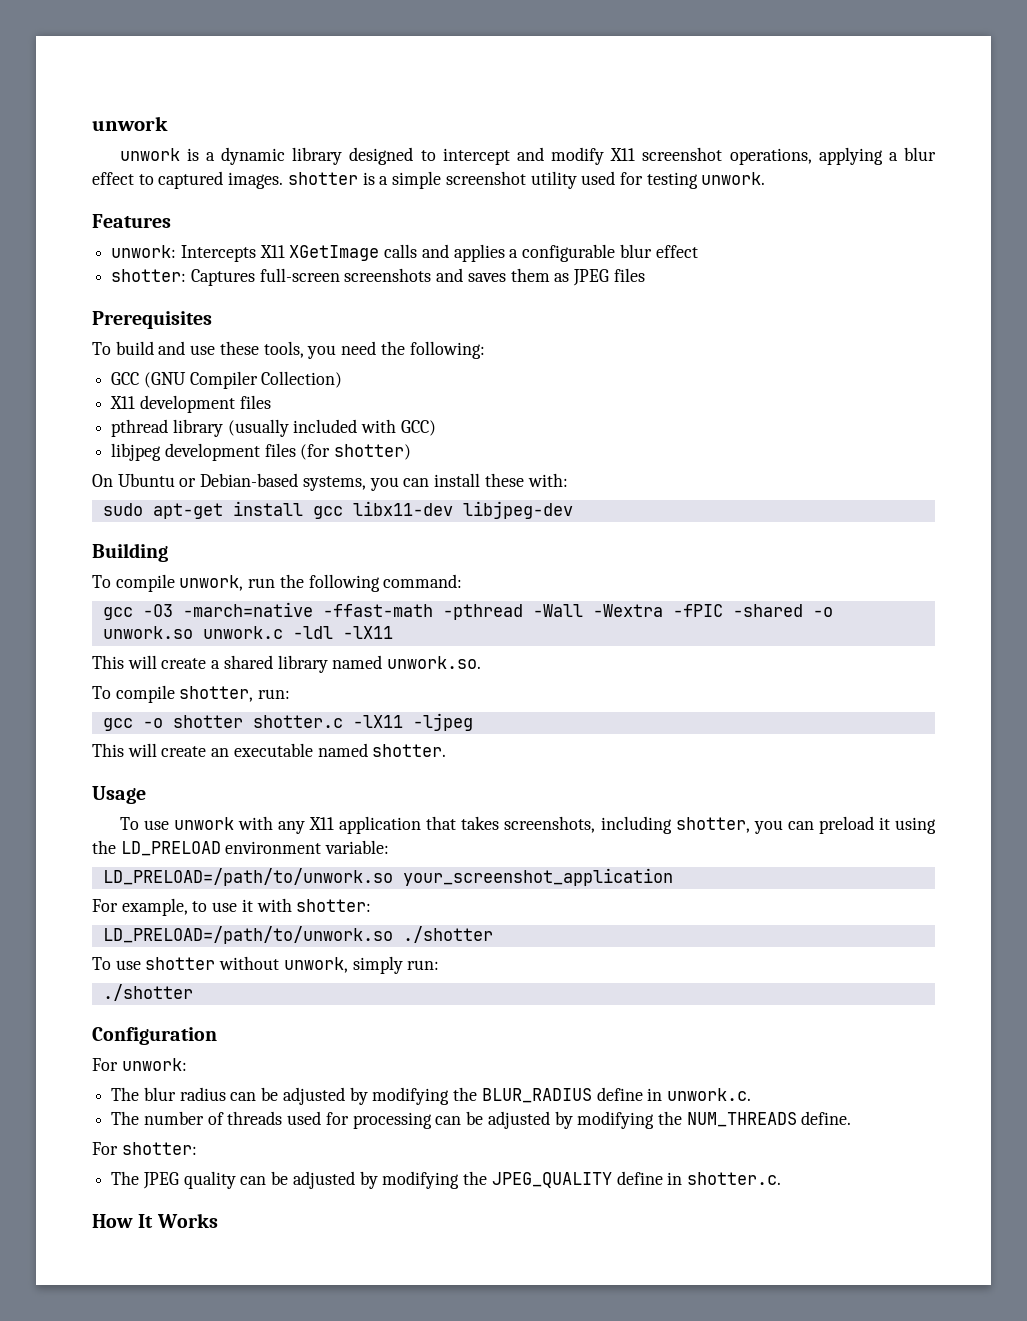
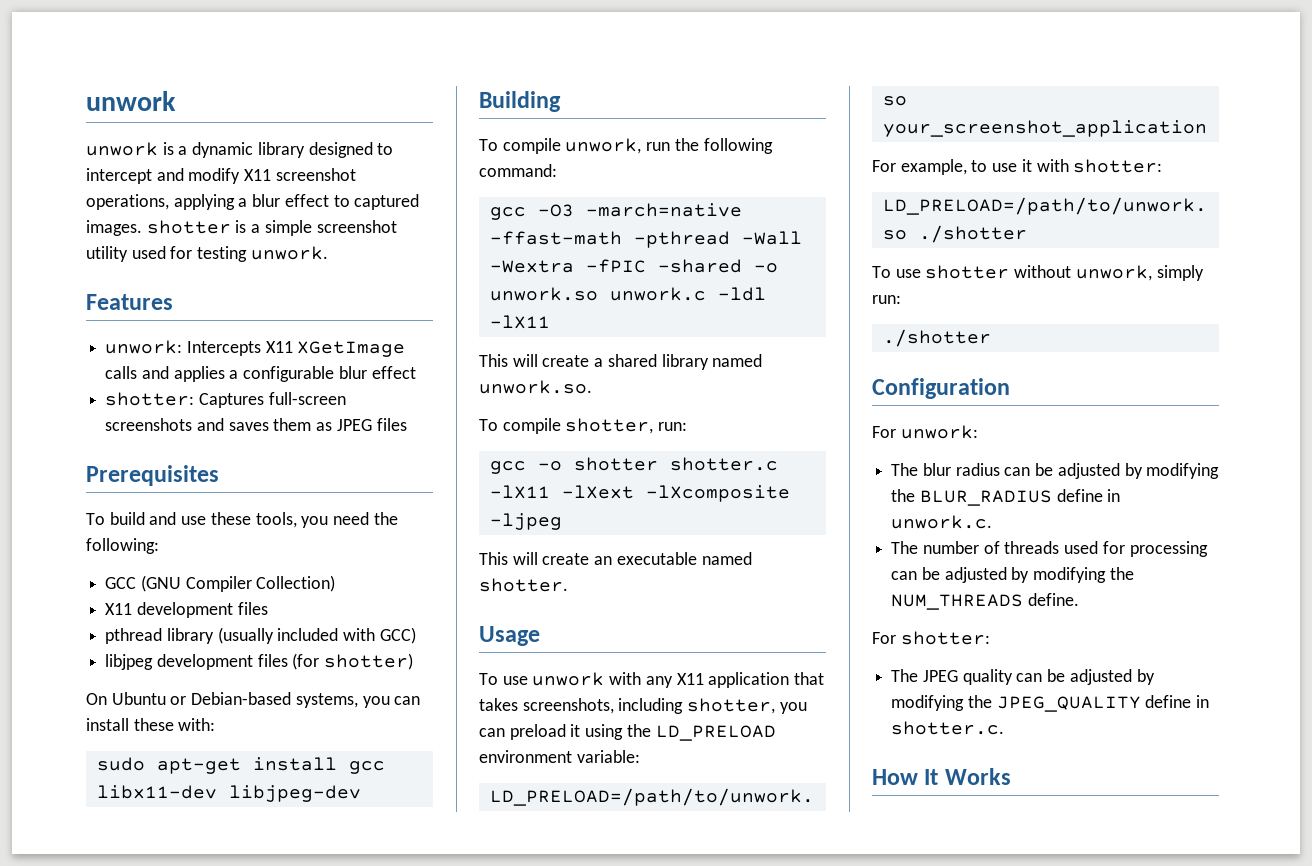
- gcc -o shotter shotter.c -lX11 -ljpeg
+ gcc -o shotter shotter.c -lX11 -lXext -lXcomposite -ljpeg

